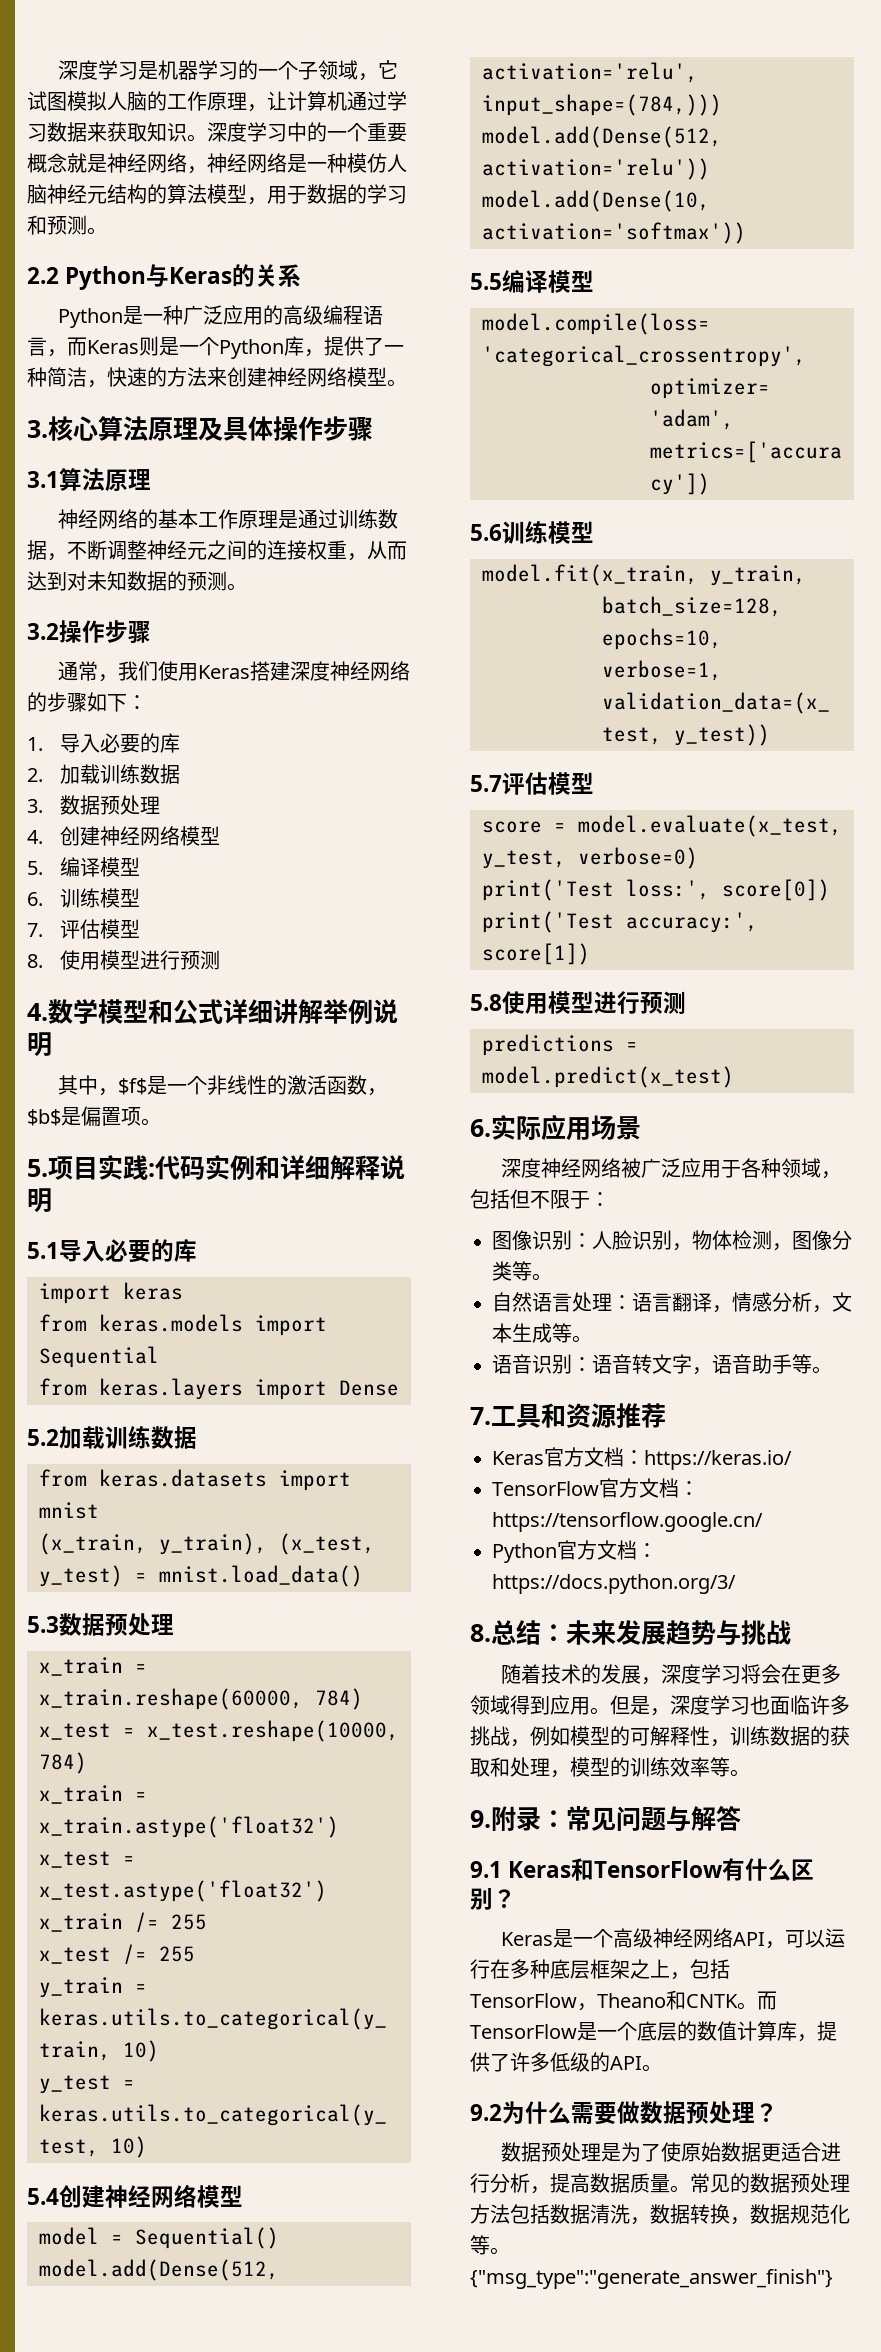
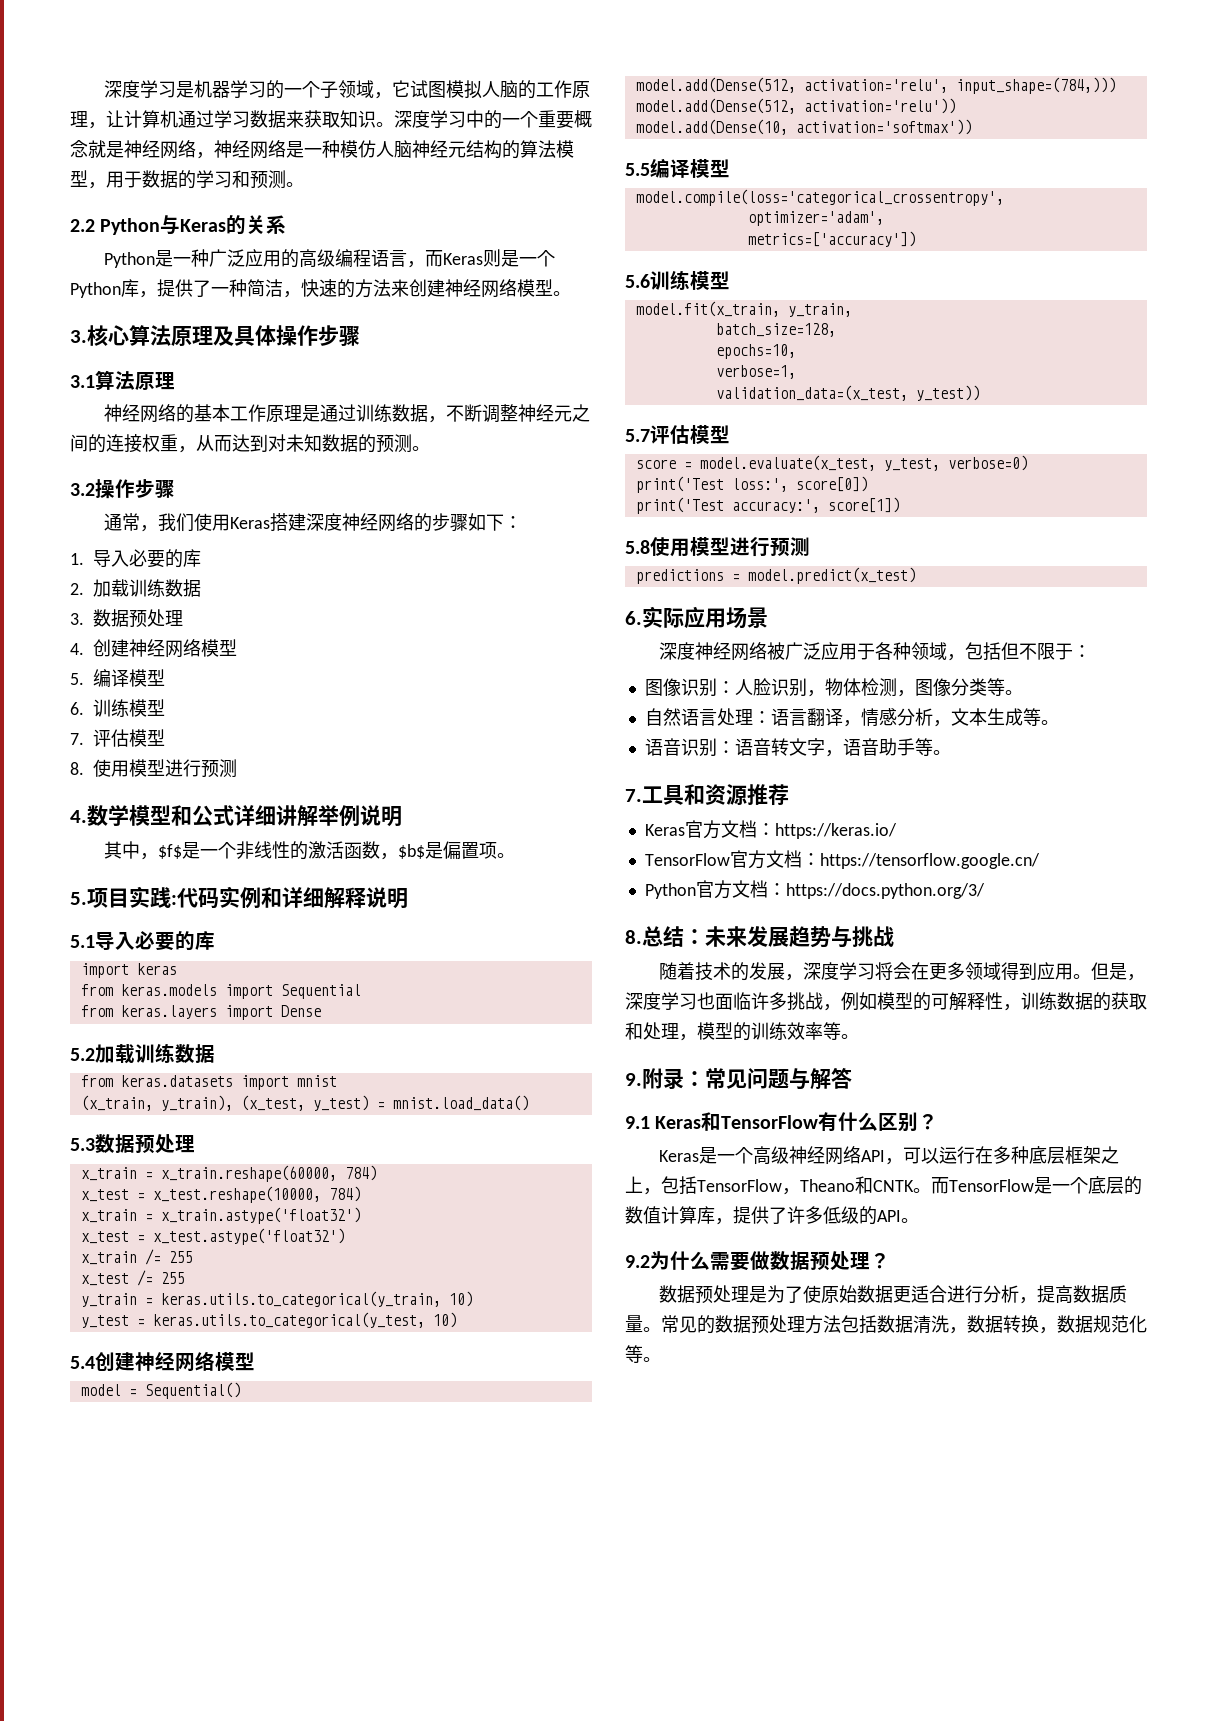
- {"msg_type":"generate_answer_finish"}

